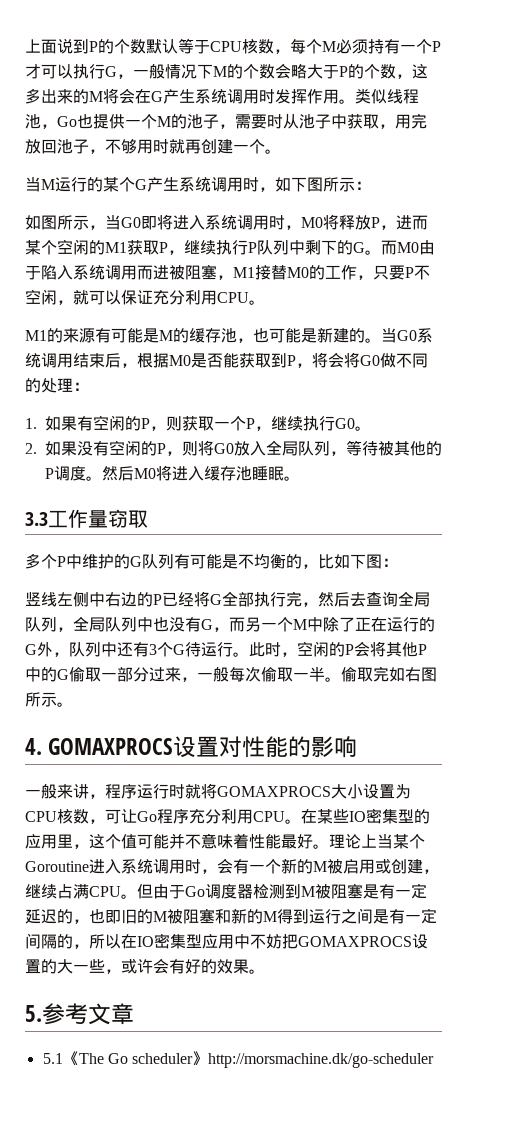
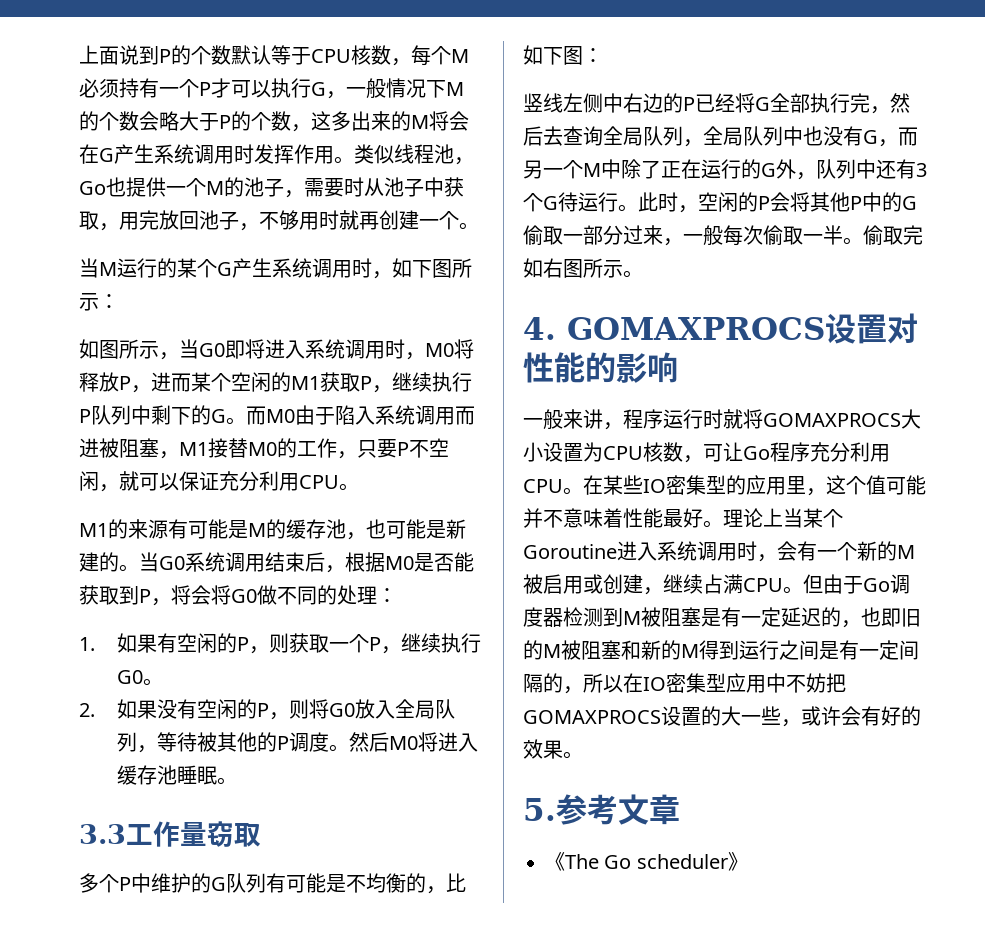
- 5.1《The Go scheduler》http://morsmachine.dk/go-scheduler
+ 《The Go scheduler》

